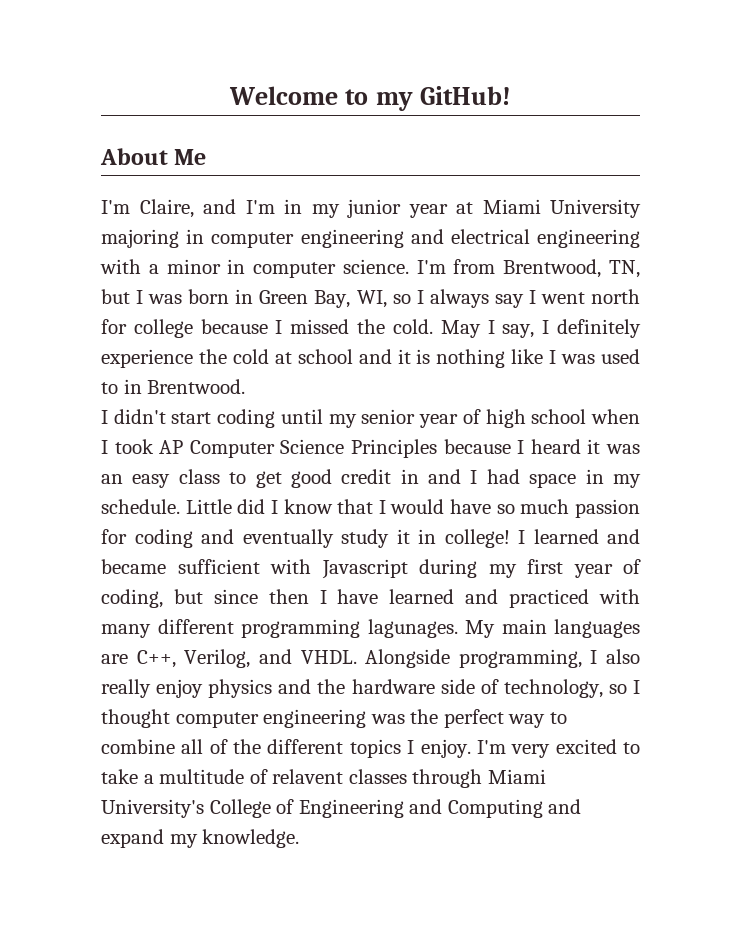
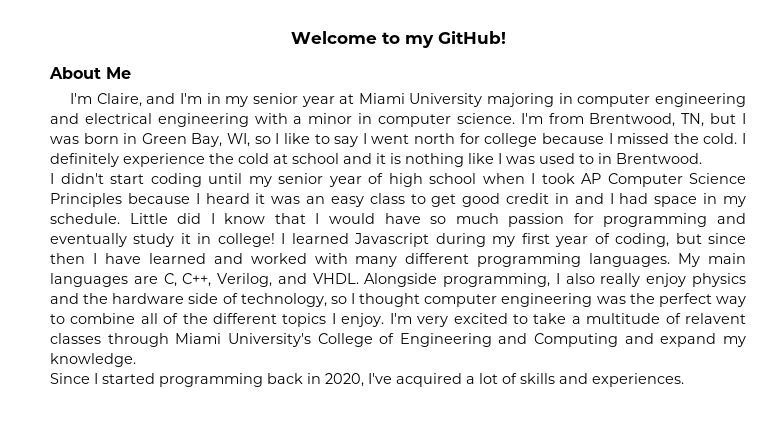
- I'm Claire, and I'm in my junior year at Miami University majoring in computer engineering and electrical engineering with a minor in computer science.
+ I'm Claire, and I'm in my senior year at Miami University majoring in computer engineering and electrical engineering with a minor in computer science.
- I'm from Brentwood, TN, but I was born in Green Bay, WI, so I always say I went north for college because I missed the cold.
+ I'm from Brentwood, TN, but I was born in Green Bay, WI, so I like to say I went north for college because I missed the cold.
- May I say, I definitely experience the cold at school and it is nothing like I was used to in Brentwood.
+ I definitely experience the cold at school and it is nothing like I was used to in Brentwood.
- Little did I know that I would have so much passion for coding and eventually study it in college!
+ Little did I know that I would have so much passion for programming and eventually study it in college!
- I learned and became sufficient with Javascript during my first year of coding, but since then I have learned and practiced with many different programming lagunages.
+ I learned Javascript during my first year of coding, but since then I have learned and worked with many different programming languages.
- My main languages are C++, Verilog, and VHDL.
+ My main languages are C, C++, Verilog, and VHDL.
+ Since I started programming back in 2020, I've acquired a lot of skills and experiences.

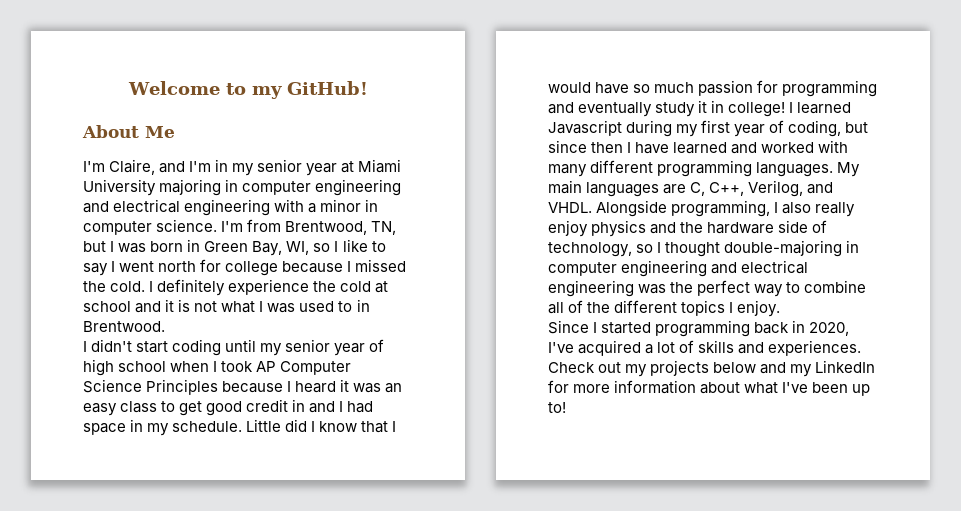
- I definitely experience the cold at school and it is nothing like I was used to in Brentwood.
+ I definitely experience the cold at school and it is not what I was used to in Brentwood.
- Alongside programming, I also really enjoy physics and the hardware side of technology, so I thought computer engineering was the perfect way to combine all of the different topics I enjoy. I'm very excited to take a multitude of relavent classes through Miami University's College of Engineering and Computing and expand my knowledge.
+ Alongside programming, I also really enjoy physics and the hardware side of technology, so I thought double-majoring in computer engineering and electrical engineering was the perfect way to combine all of the different topics I enjoy.
+ Check out my projects below and my LinkedIn for more information about what I've been up to!

